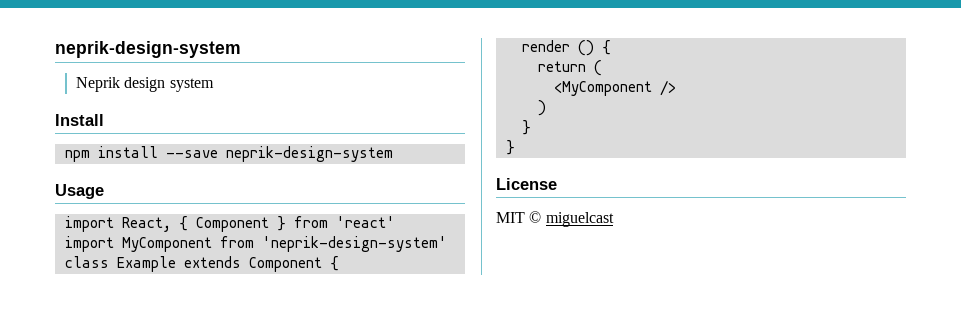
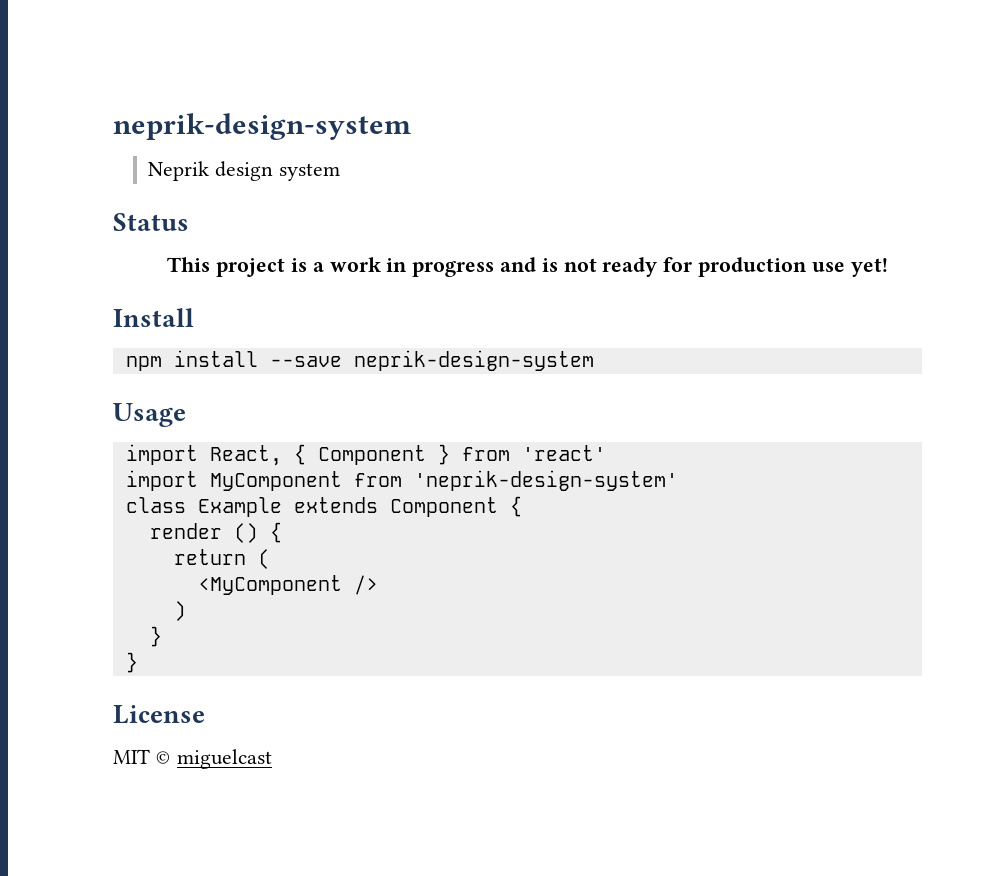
+ Status
+ This project is a work in progress and is not ready for production use yet!

